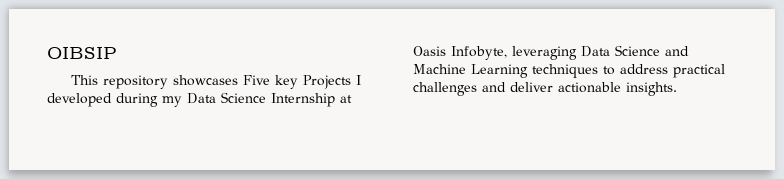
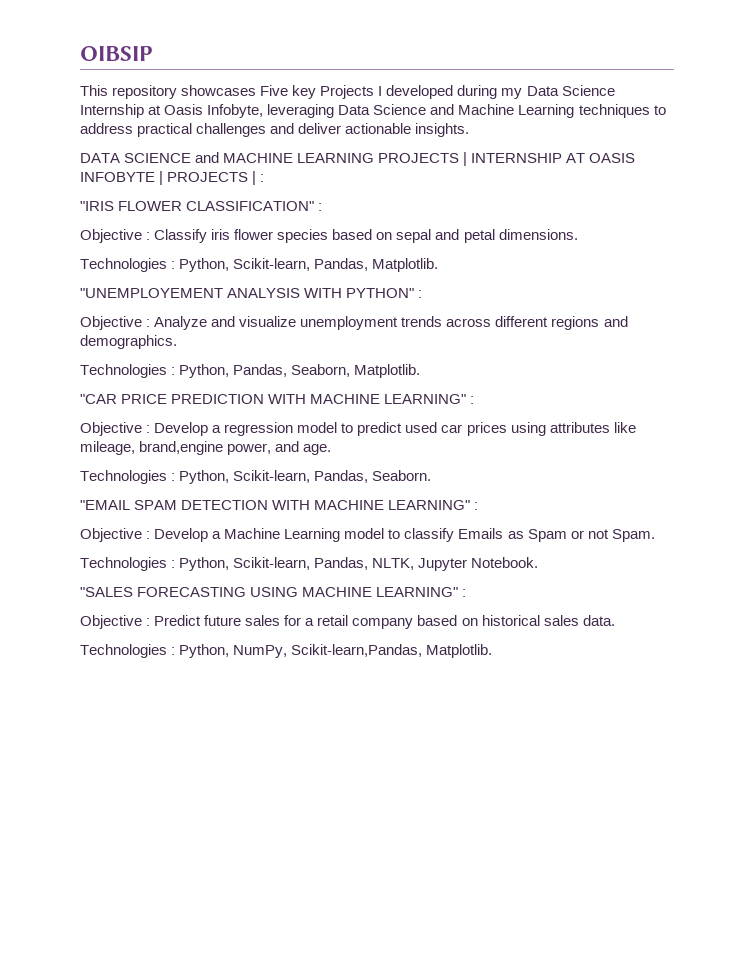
+ DATA SCIENCE and MACHINE LEARNING PROJECTS | INTERNSHIP AT OASIS INFOBYTE | PROJECTS | :
+ "IRIS FLOWER CLASSIFICATION" :
+ Objective : Classify iris flower species based on sepal and petal dimensions.
+ Technologies : Python, Scikit-learn, Pandas, Matplotlib.
+ "UNEMPLOYEMENT ANALYSIS WITH PYTHON" :
+ Objective : Analyze and visualize unemployment trends across different regions and demographics.
+ Technologies : Python, Pandas, Seaborn, Matplotlib.
+ "CAR PRICE PREDICTION WITH MACHINE LEARNING" :
+ Objective : Develop a regression model to predict used car prices using attributes like mileage, brand,engine power, and age.
+ Technologies : Python, Scikit-learn, Pandas, Seaborn.
+ "EMAIL SPAM DETECTION WITH MACHINE LEARNING" :
+ Objective : Develop a Machine Learning model to classify Emails as Spam or not Spam.
+ Technologies : Python, Scikit-learn, Pandas, NLTK, Jupyter Notebook.
+ "SALES FORECASTING USING MACHINE LEARNING" :
+ Objective : Predict future sales for a retail company based on historical sales data.
+ Technologies : Python, NumPy, Scikit-learn,Pandas, Matplotlib.

